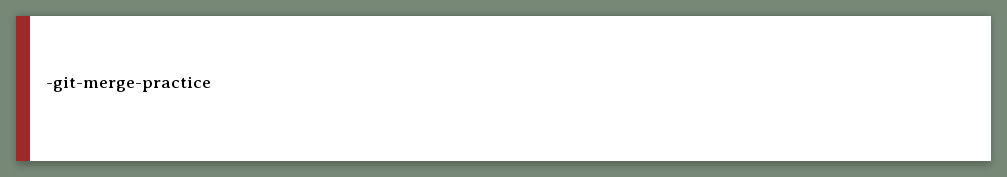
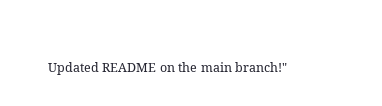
- -git-merge-practice
+ Updated README on the main branch!"

